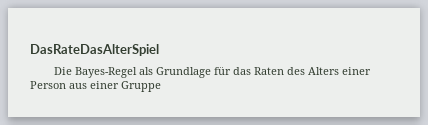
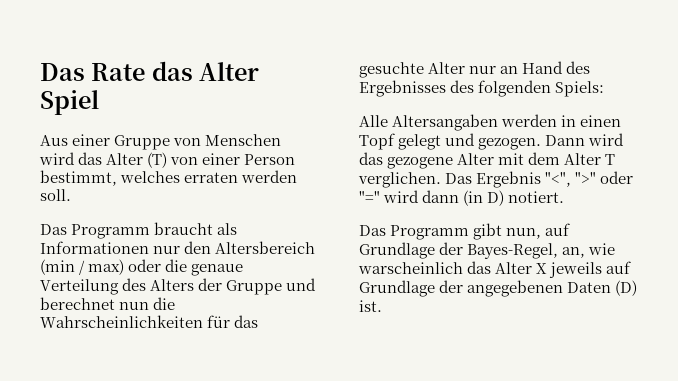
- DasRateDasAlterSpiel
- Die Bayes-Regel als Grundlage für das Raten des Alters einer Person aus einer Gruppe
+ Das Rate das Alter Spiel
+ Aus einer Gruppe von Menschen wird das Alter (T) von einer Person bestimmt, welches erraten werden soll.
+ Das Programm braucht als Informationen nur den Altersbereich (min / max) oder die genaue Verteilung des Alters der Gruppe und berechnet nun die Wahrscheinlichkeiten für das gesuchte Alter nur an Hand des Ergebnisses des folgenden Spiels:
+ Alle Altersangaben werden in einen Topf gelegt und gezogen. Dann wird das gezogene Alter mit dem Alter T verglichen. Das Ergebnis "<", ">" oder "=" wird dann (in D) notiert.
+ Das Programm gibt nun, auf Grundlage der Bayes-Regel, an, wie warscheinlich das Alter X jeweils auf Grundlage der angegebenen Daten (D) ist.

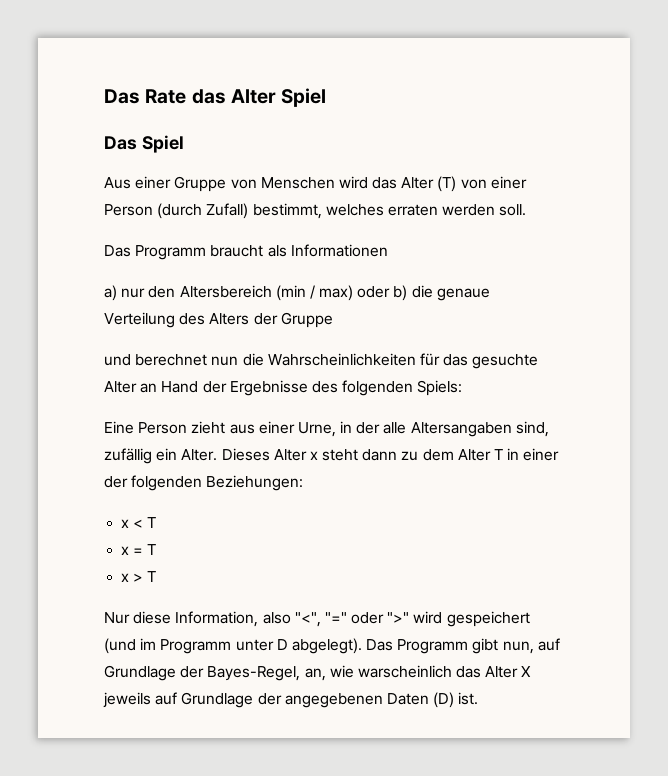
+ Das Spiel
- Aus einer Gruppe von Menschen wird das Alter (T) von einer Person bestimmt, welches erraten werden soll.
+ Aus einer Gruppe von Menschen wird das Alter (T) von einer Person (durch Zufall) bestimmt, welches erraten werden soll.
- Das Programm braucht als Informationen nur den Altersbereich (min / max) oder die genaue Verteilung des Alters der Gruppe und berechnet nun die Wahrscheinlichkeiten für das gesuchte Alter nur an Hand des Ergebnisses des folgenden Spiels:
+ Das Programm braucht als Informationen
+ a) nur den Altersbereich (min / max) oder b) die genaue Verteilung des Alters der Gruppe
+ und berechnet nun die Wahrscheinlichkeiten für das gesuchte Alter an Hand der Ergebnisse des folgenden Spiels:
- Alle Altersangaben werden in einen Topf gelegt und gezogen. Dann wird das gezogene Alter mit dem Alter T verglichen. Das Ergebnis "<", ">" oder "=" wird dann (in D) notiert.
- Das Programm gibt nun, auf Grundlage der Bayes-Regel, an, wie warscheinlich das Alter X jeweils auf Grundlage der angegebenen Daten (D) ist.
+ Eine Person zieht aus einer Urne, in der alle Altersangaben sind, zufällig ein Alter. Dieses Alter x steht dann zu dem Alter T in einer der folgenden Beziehungen:
+ x < T
+ x = T
+ x > T
+ Nur diese Information, also "<", "=" oder ">" wird gespeichert (und im Programm unter D abgelegt). Das Programm gibt nun, auf Grundlage der Bayes-Regel, an, wie warscheinlich das Alter X jeweils auf Grundlage der angegebenen Daten (D) ist.

